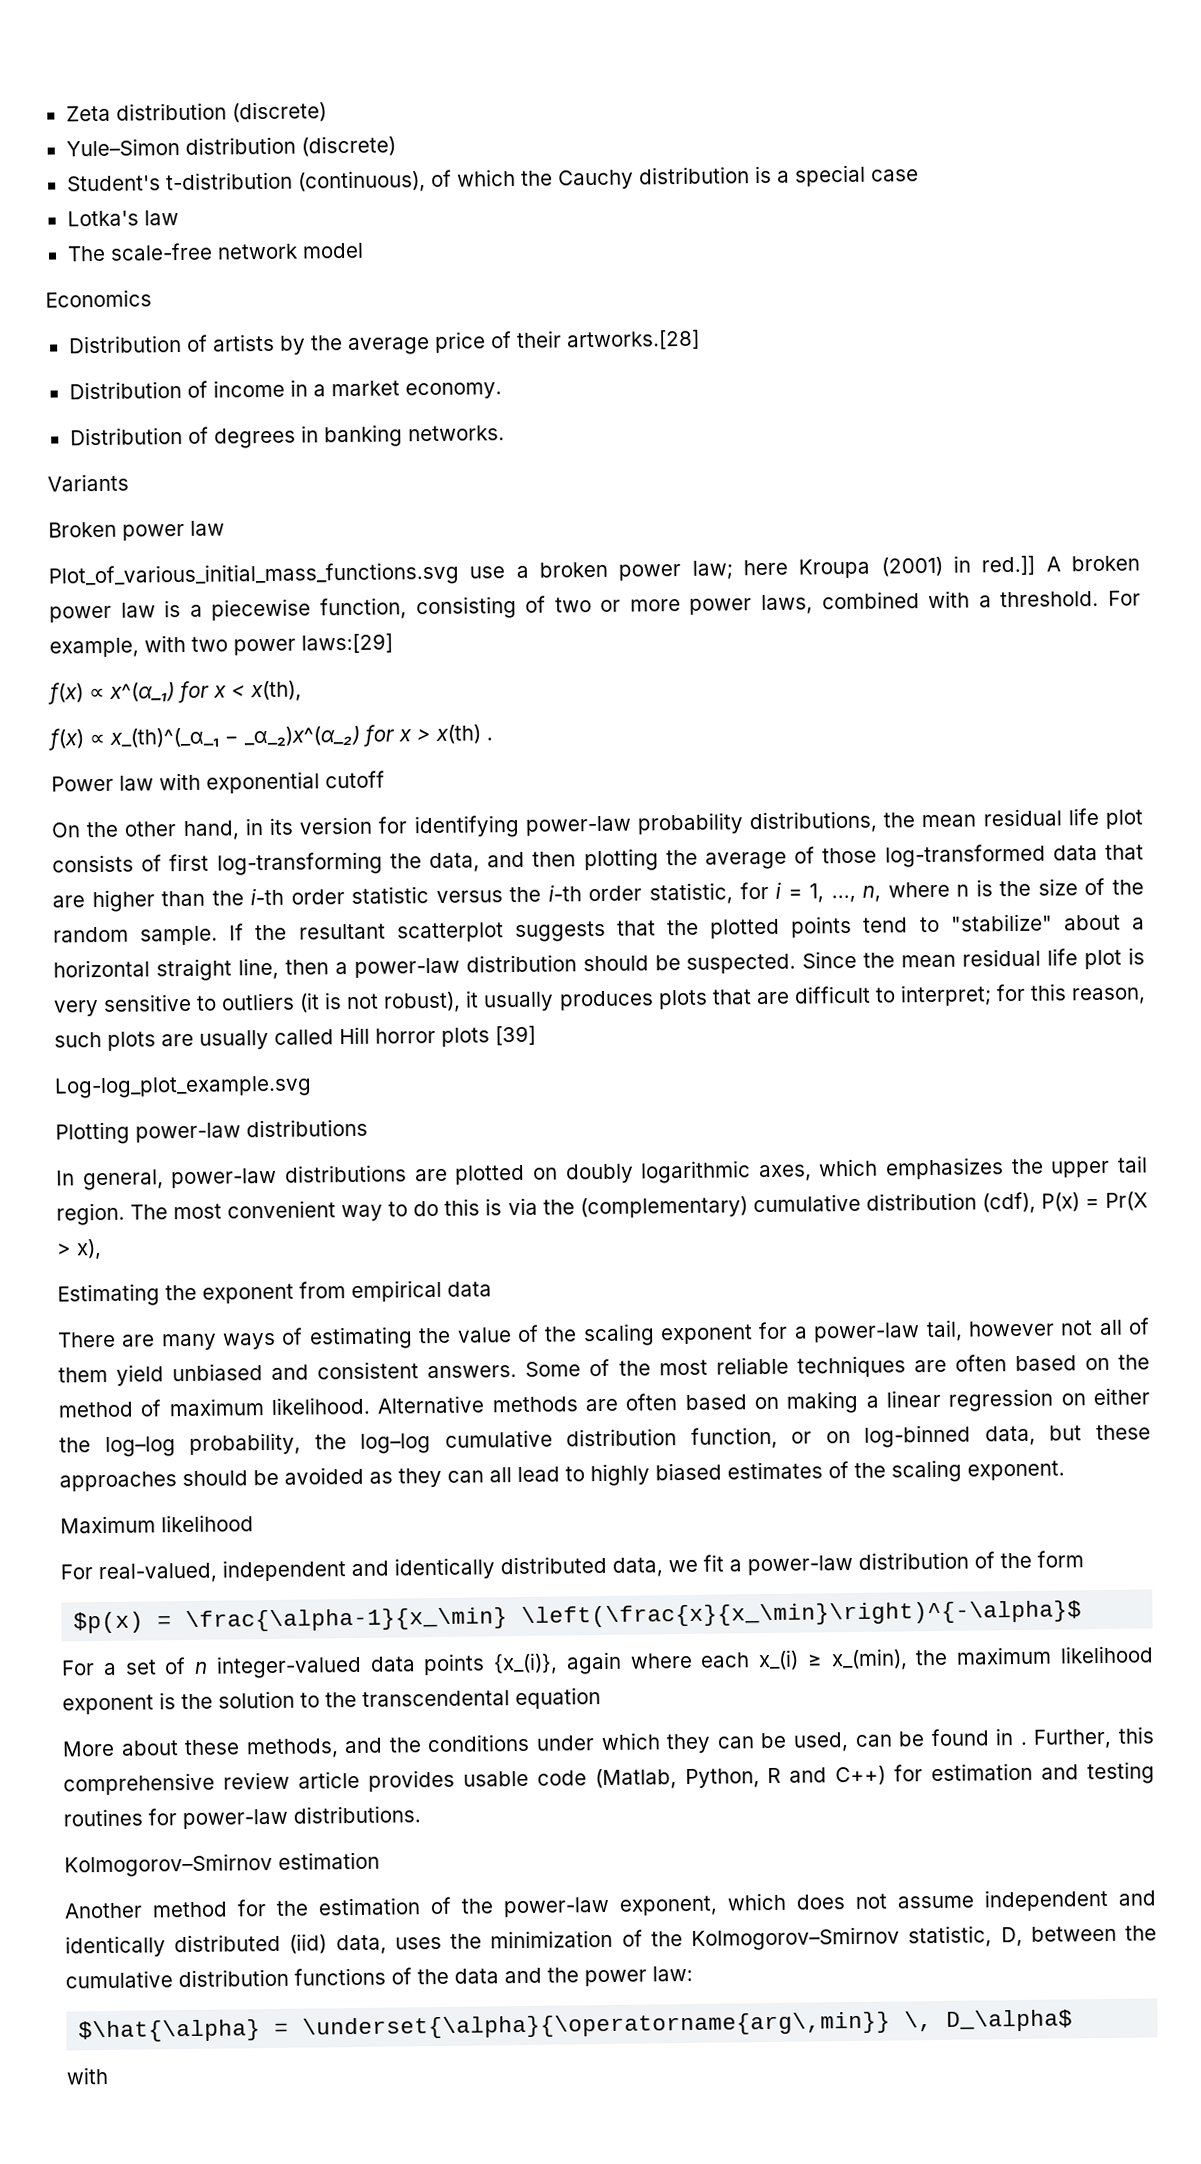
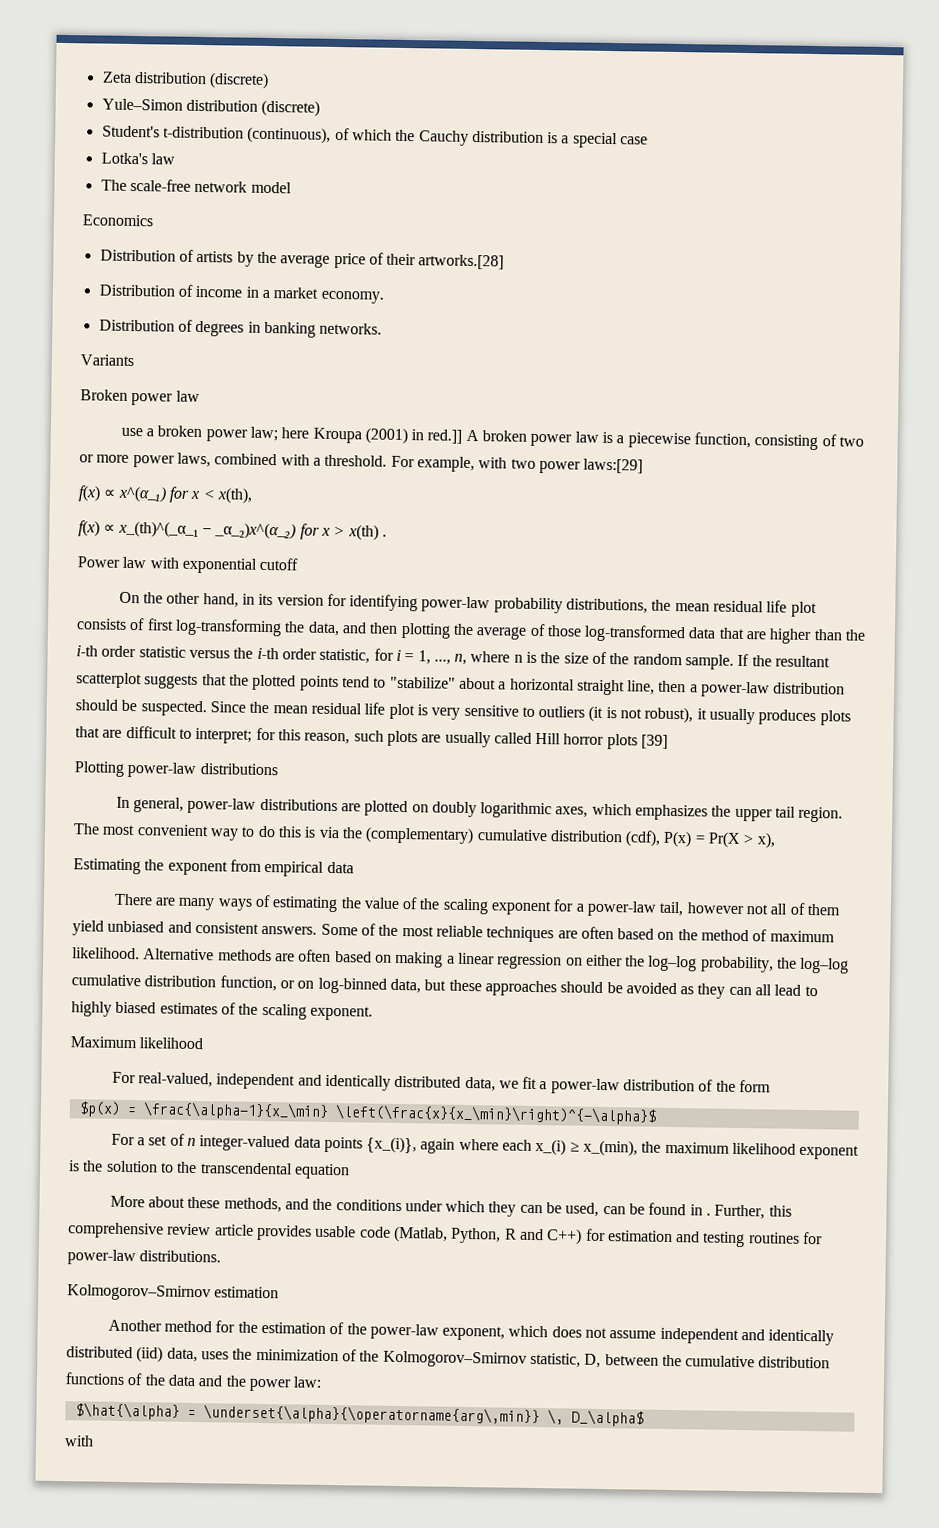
- Plot_of_various_initial_mass_functions.svg use a broken power law; here Kroupa (2001) in red.]]
+ use a broken power law; here Kroupa (2001) in red.]]
- Log-log_plot_example.svg

